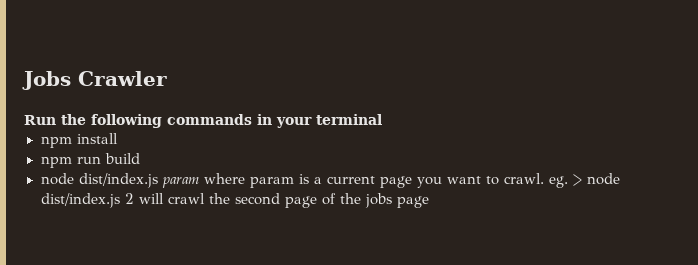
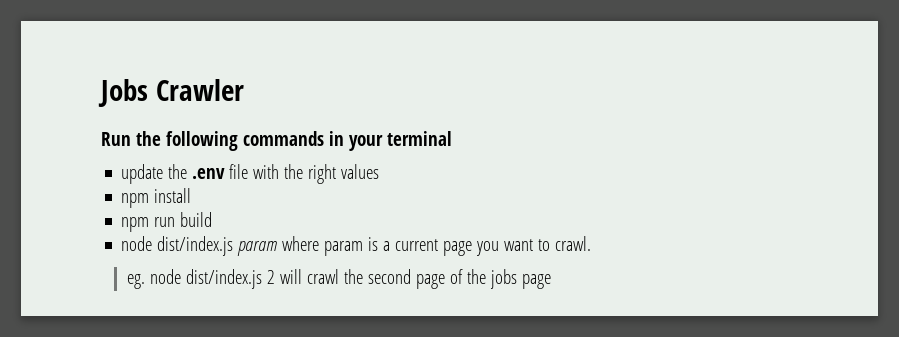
+ update the .env file with the right values
- node dist/index.js param where param is a current page you want to crawl. eg. > node dist/index.js 2 will crawl the second page of the jobs page
+ node dist/index.js param where param is a current page you want to crawl.
+ eg. node dist/index.js 2 will crawl the second page of the jobs page

